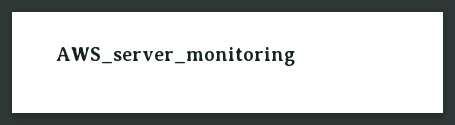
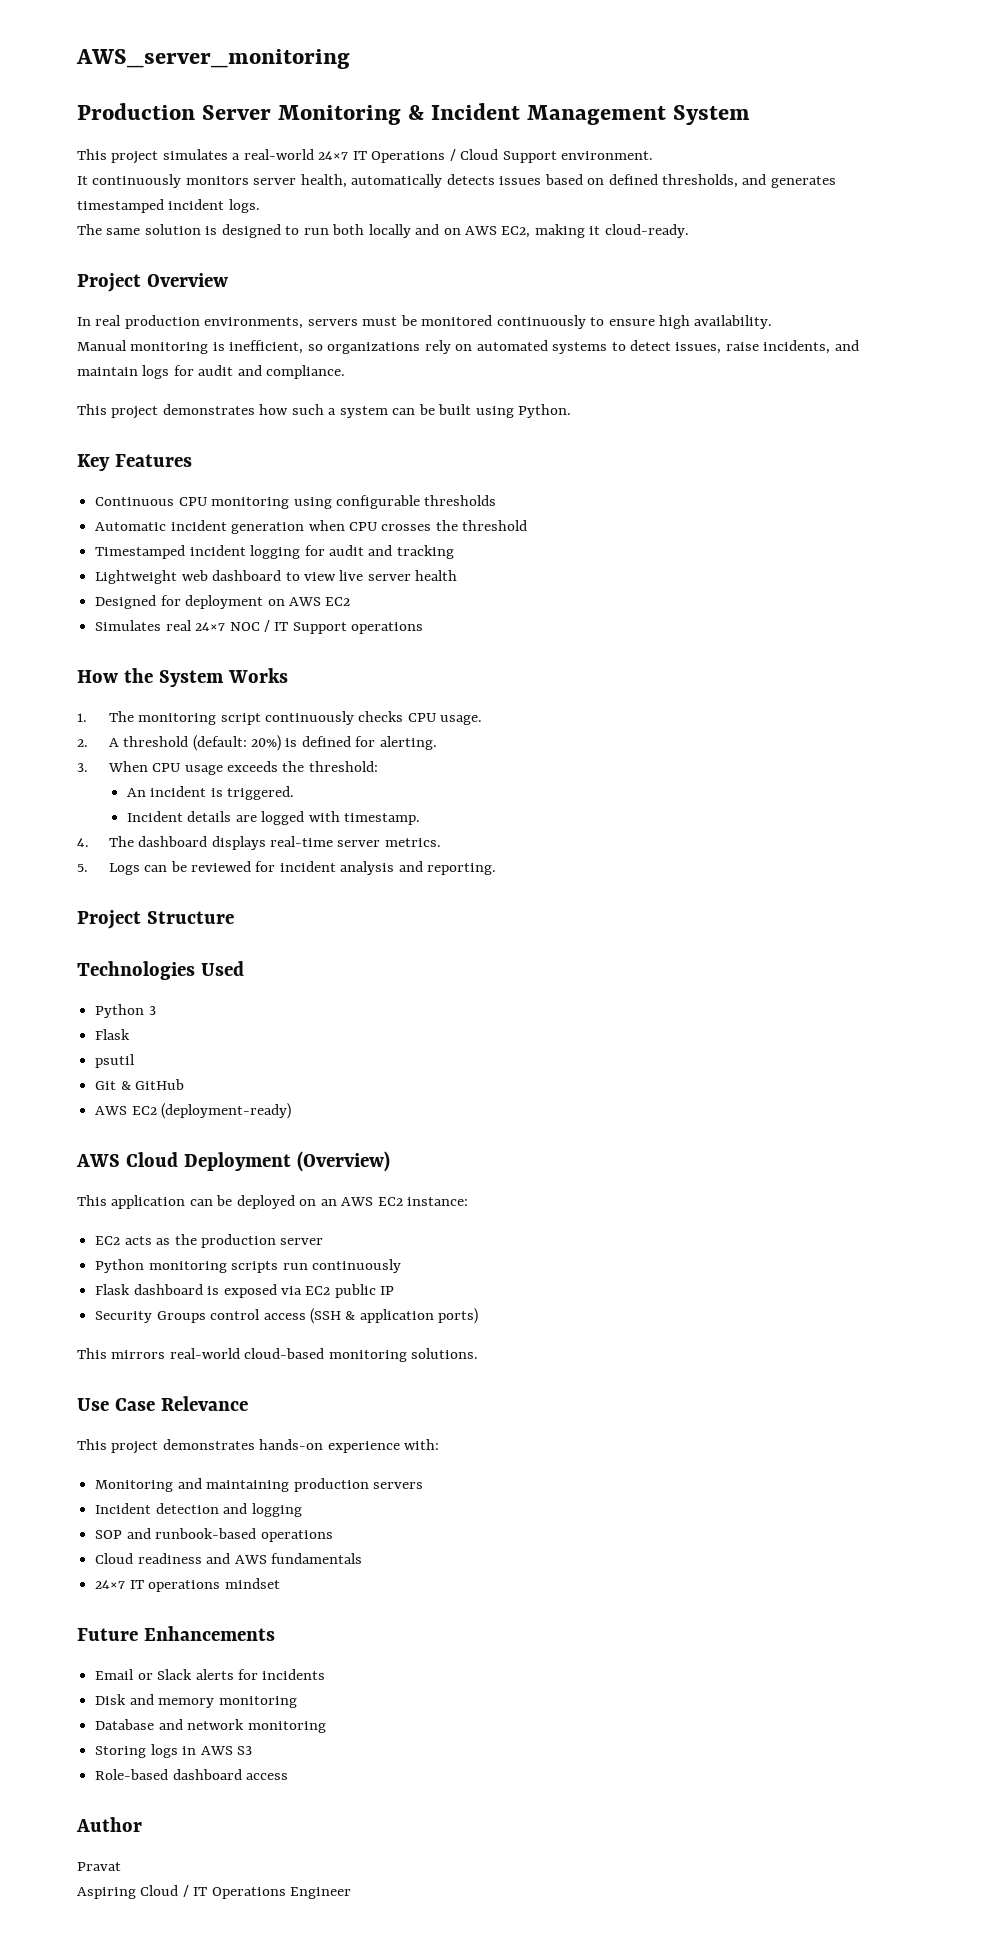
+ Production Server Monitoring & Incident Management System
+ This project simulates a real-world 24×7 IT Operations / Cloud Support environment.
+ It continuously monitors server health, automatically detects issues based on defined thresholds, and generates timestamped incident logs.
+ The same solution is designed to run both locally and on AWS EC2, making it cloud-ready.
+ Project Overview
+ In real production environments, servers must be monitored continuously to ensure high availability.
+ Manual monitoring is inefficient, so organizations rely on automated systems to detect issues, raise incidents, and maintain logs for audit and compliance.
+ This project demonstrates how such a system can be built using Python.
+ Key Features
+ Continuous CPU monitoring using configurable thresholds
+ Automatic incident generation when CPU crosses the threshold
+ Timestamped incident logging for audit and tracking
+ Lightweight web dashboard to view live server health
+ Designed for deployment on AWS EC2
+ Simulates real 24×7 NOC / IT Support operations
+ How the System Works
+ 1. The monitoring script continuously checks CPU usage.
+ 2. A threshold (default: 20%) is defined for alerting.
+ 3. When CPU usage exceeds the threshold:
+ An incident is triggered.
+ Incident details are logged with timestamp.
+ 4. The dashboard displays real-time server metrics.
+ 5. Logs can be reviewed for incident analysis and reporting.
+ Project Structure
+ Technologies Used
+ Python 3
+ Flask
+ psutil
+ Git & GitHub
+ AWS EC2 (deployment-ready)
+ AWS Cloud Deployment (Overview)
+ This application can be deployed on an AWS EC2 instance:
+ EC2 acts as the production server
+ Python monitoring scripts run continuously
+ Flask dashboard is exposed via EC2 public IP
+ Security Groups control access (SSH & application ports)
+ This mirrors real-world cloud-based monitoring solutions.
+ Use Case Relevance
+ This project demonstrates hands-on experience with:
+ Monitoring and maintaining production servers
+ Incident detection and logging
+ SOP and runbook-based operations
+ Cloud readiness and AWS fundamentals
+ 24×7 IT operations mindset
+ Future Enhancements
+ Email or Slack alerts for incidents
+ Disk and memory monitoring
+ Database and network monitoring
+ Storing logs in AWS S3
+ Role-based dashboard access
+ Author
+ Pravat
+ Aspiring Cloud / IT Operations Engineer

